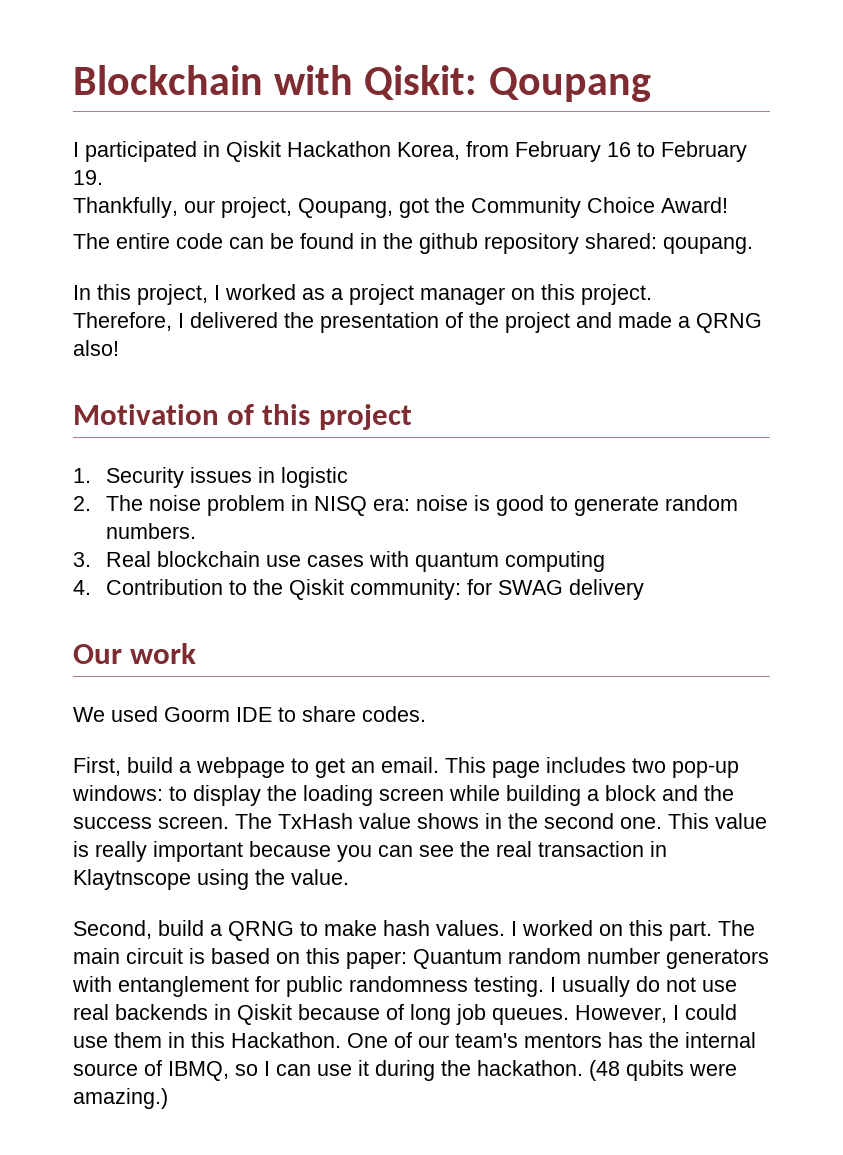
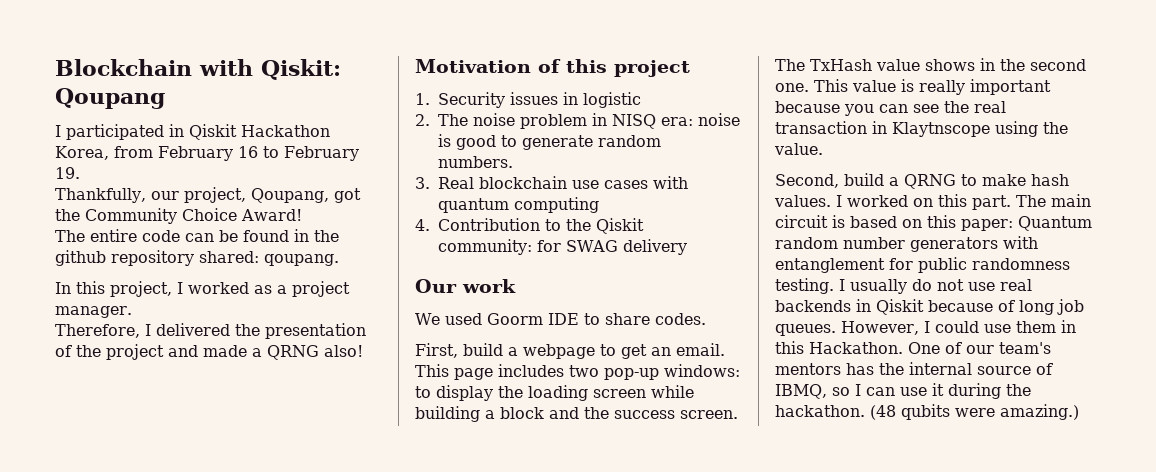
- In this project, I worked as a project manager on this project.
+ In this project, I worked as a project manager.

